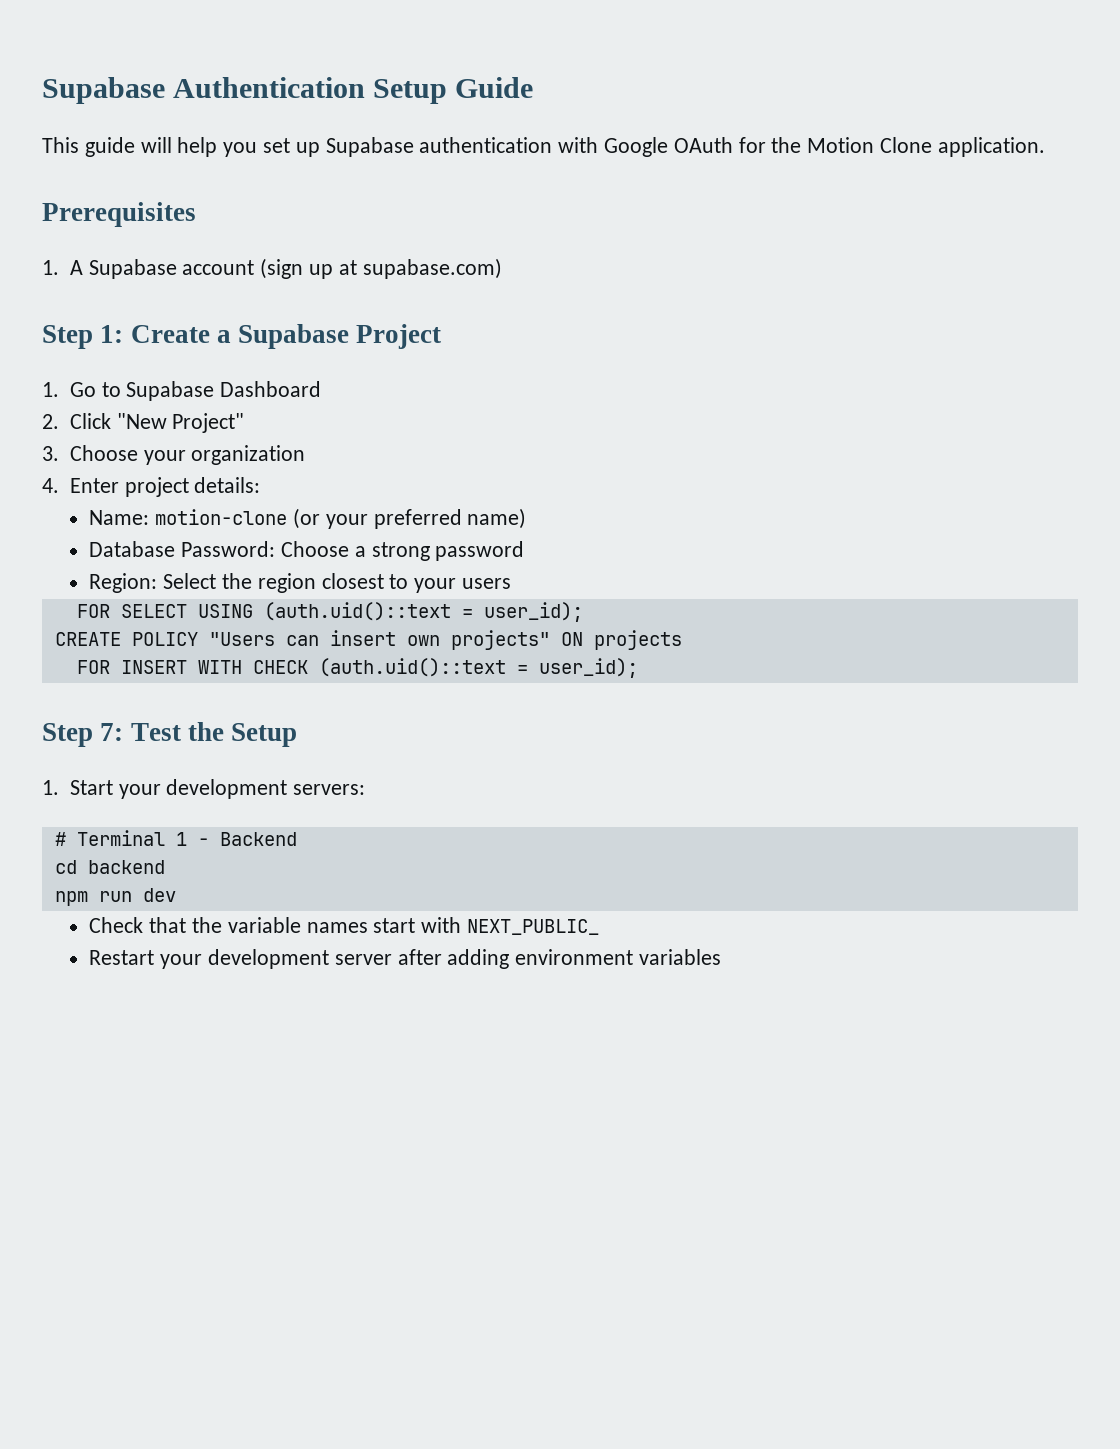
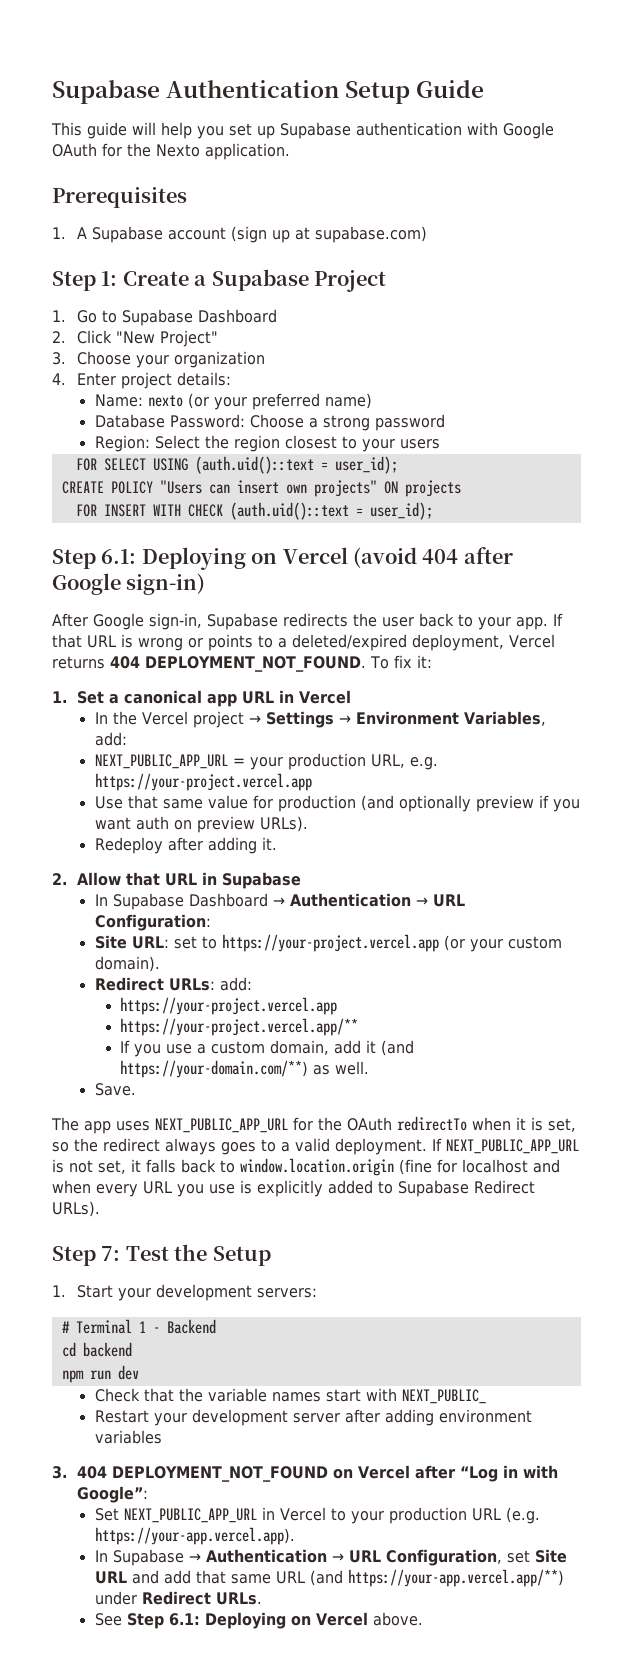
- This guide will help you set up Supabase authentication with Google OAuth for the Motion Clone application.
+ This guide will help you set up Supabase authentication with Google OAuth for the Nexto application.
- Name: motion-clone (or your preferred name)
+ Name: nexto (or your preferred name)
+ Step 6.1: Deploying on Vercel (avoid 404 after Google sign-in)
+ After Google sign-in, Supabase redirects the user back to your app. If that URL is wrong or points to a deleted/expired deployment, Vercel returns 404 DEPLOYMENT_NOT_FOUND. To fix it:
+ 1. Set a canonical app URL in Vercel
+ In the Vercel project → Settings → Environment Variables, add:
+ NEXT_PUBLIC_APP_URL = your production URL, e.g. https://your-project.vercel.app
+ Use that same value for production (and optionally preview if you want auth on preview URLs).
+ Redeploy after adding it.
+ 2. Allow that URL in Supabase
+ In Supabase Dashboard → Authentication → URL Configuration:
+ Site URL: set to https://your-project.vercel.app (or your custom domain).
+ Redirect URLs: add:
+ https://your-project.vercel.app
+ https://your-project.vercel.app/**
+ If you use a custom domain, add it (and https://your-domain.com/**) as well.
+ Save.
+ The app uses NEXT_PUBLIC_APP_URL for the OAuth redirectTo when it is set, so the redirect always goes to a valid deployment. If NEXT_PUBLIC_APP_URL is not set, it falls back to window.location.origin (fine for localhost and when every URL you use is explicitly added to Supabase Redirect URLs).
+ 3. 404 DEPLOYMENT_NOT_FOUND on Vercel after “Log in with Google”:
+ Set NEXT_PUBLIC_APP_URL in Vercel to your production URL (e.g. https://your-app.vercel.app).
+ In Supabase → Authentication → URL Configuration, set Site URL and add that same URL (and https://your-app.vercel.app/**) under Redirect URLs.
+ See Step 6.1: Deploying on Vercel above.

